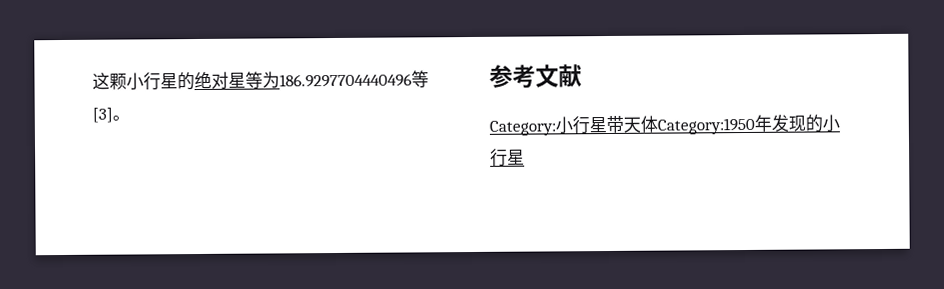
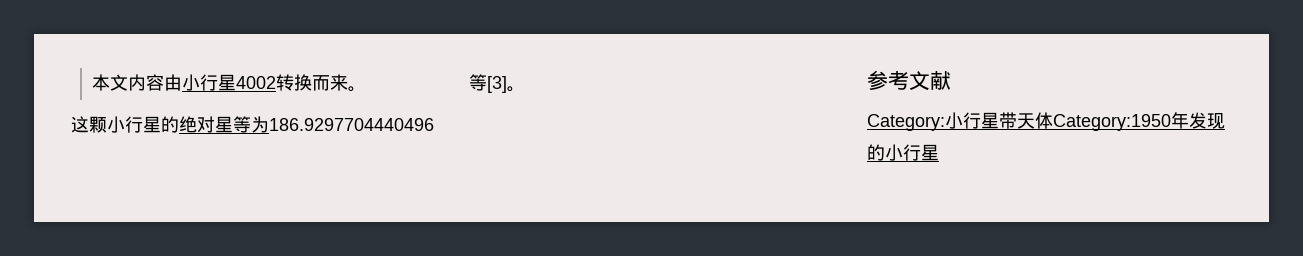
+ 本文内容由小行星4002转换而来。

